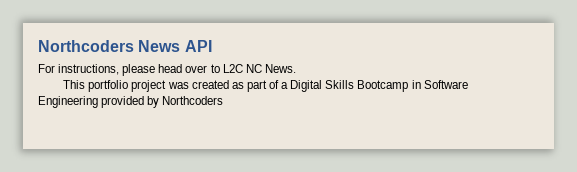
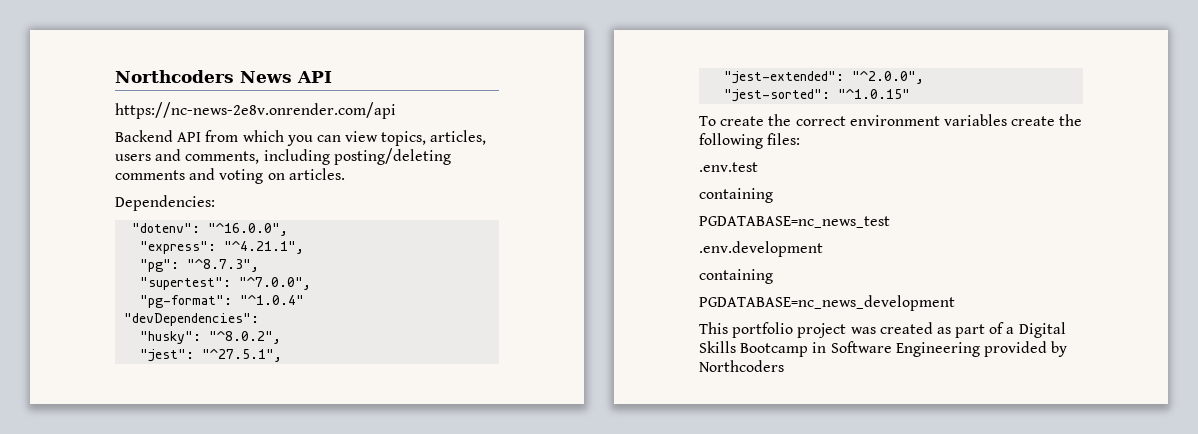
- For instructions, please head over to L2C NC News.
+ https://nc-news-2e8v.onrender.com/api
+ Backend API from which you can view topics, articles, users and comments, including posting/deleting comments and voting on articles.
+ Dependencies:
+ "dotenv": "^16.0.0",
+ "express": "^4.21.1",
+ "pg": "^8.7.3",
+ "supertest": "^7.0.0",
+ "pg-format": "^1.0.4"
+ "devDependencies":
+ "husky": "^8.0.2",
+ "jest": "^27.5.1",
+ "jest-extended": "^2.0.0",
+ "jest-sorted": "^1.0.15"
+ To create the correct environment variables create the following files:
+ .env.test
+ containing
+ PGDATABASE=nc_news_test
+ .env.development
+ containing
+ PGDATABASE=nc_news_development

